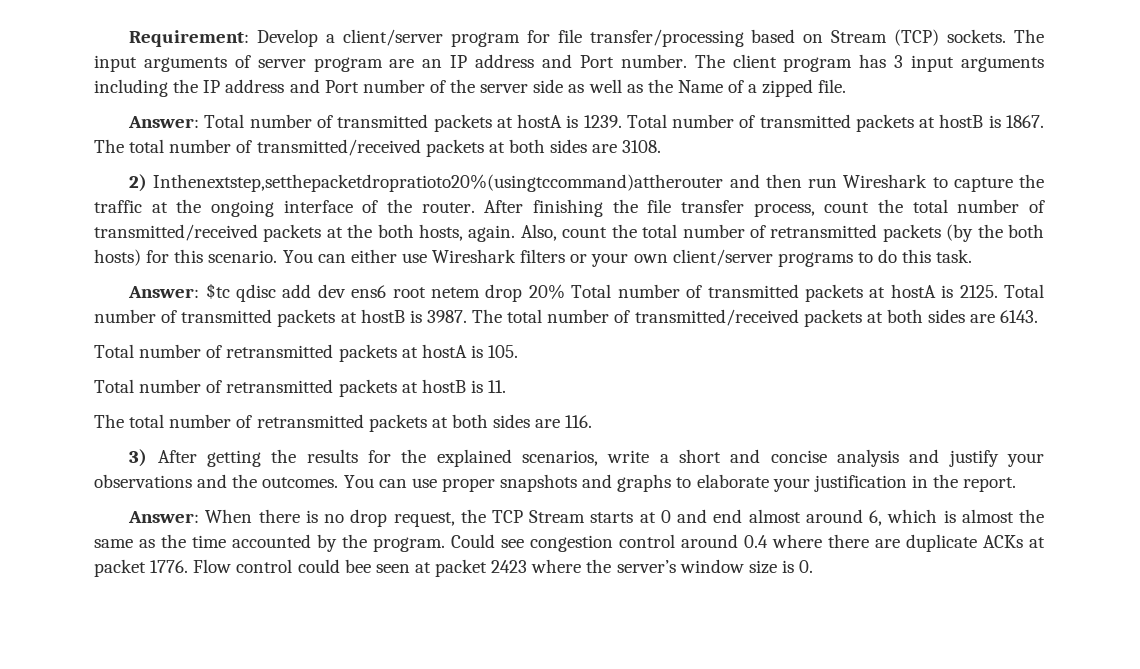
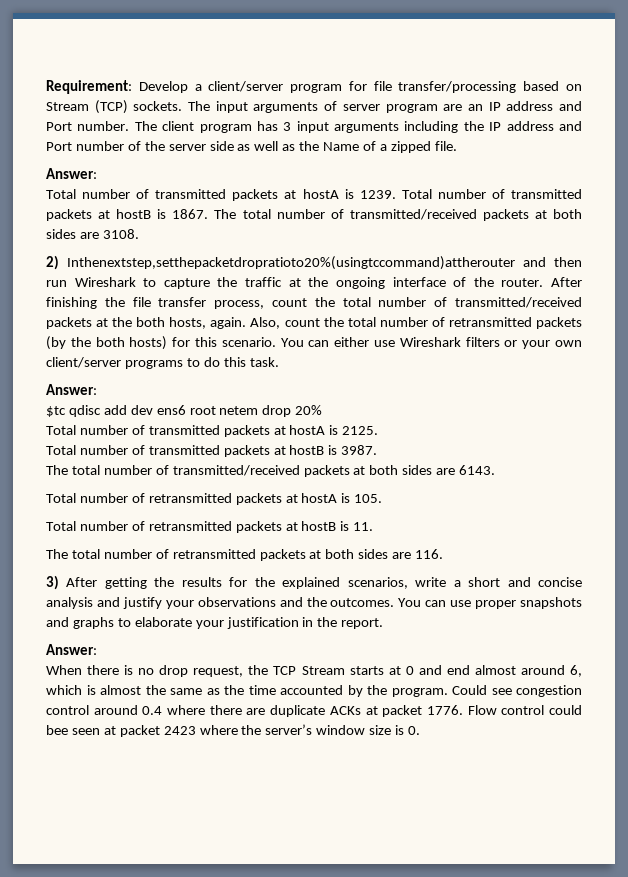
  The client program has 3 input arguments including the IP address and Port number of the server side as well as the Name of a zipped file.
- Answer: Total number of transmitted packets at hostA is 1239.
+ Answer:
+ Total number of transmitted packets at hostA is 1239.
  You can either use Wireshark filters or your own client/server programs to do this task.
- Answer: $tc qdisc add dev ens6 root netem drop 20% Total number of transmitted packets at hostA is 2125. Total number of transmitted packets at hostB is 3987. The total number of transmitted/received packets at both sides are 6143.
+ Answer:
+ $tc qdisc add dev ens6 root netem drop 20%
+ Total number of transmitted packets at hostA is 2125.
+ Total number of transmitted packets at hostB is 3987.
+ The total number of transmitted/received packets at both sides are 6143.
  You can use proper snapshots and graphs to elaborate your justification in the report.
- Answer: When there is no drop request, the TCP Stream starts at 0 and end almost around 6, which is almost the same as the time accounted by the program.
+ Answer:
+ When there is no drop request, the TCP Stream starts at 0 and end almost around 6, which is almost the same as the time accounted by the program.

